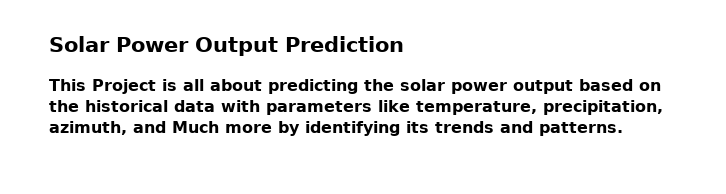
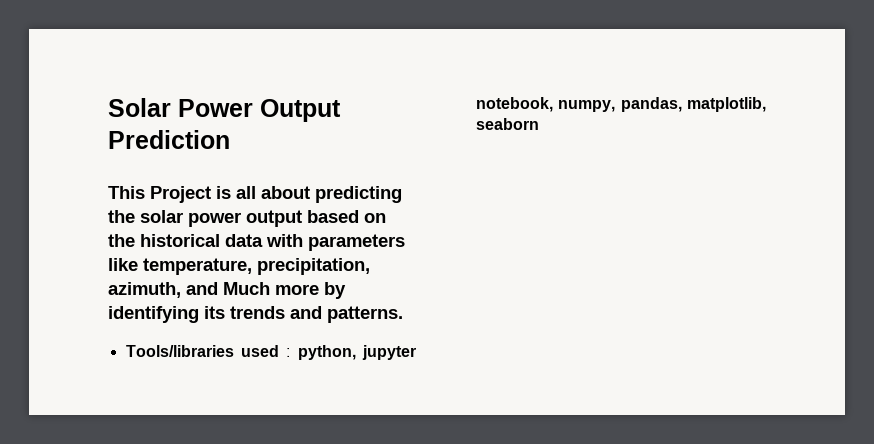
+ Tools/libraries used : python, jupyter notebook, numpy, pandas, matplotlib, seaborn

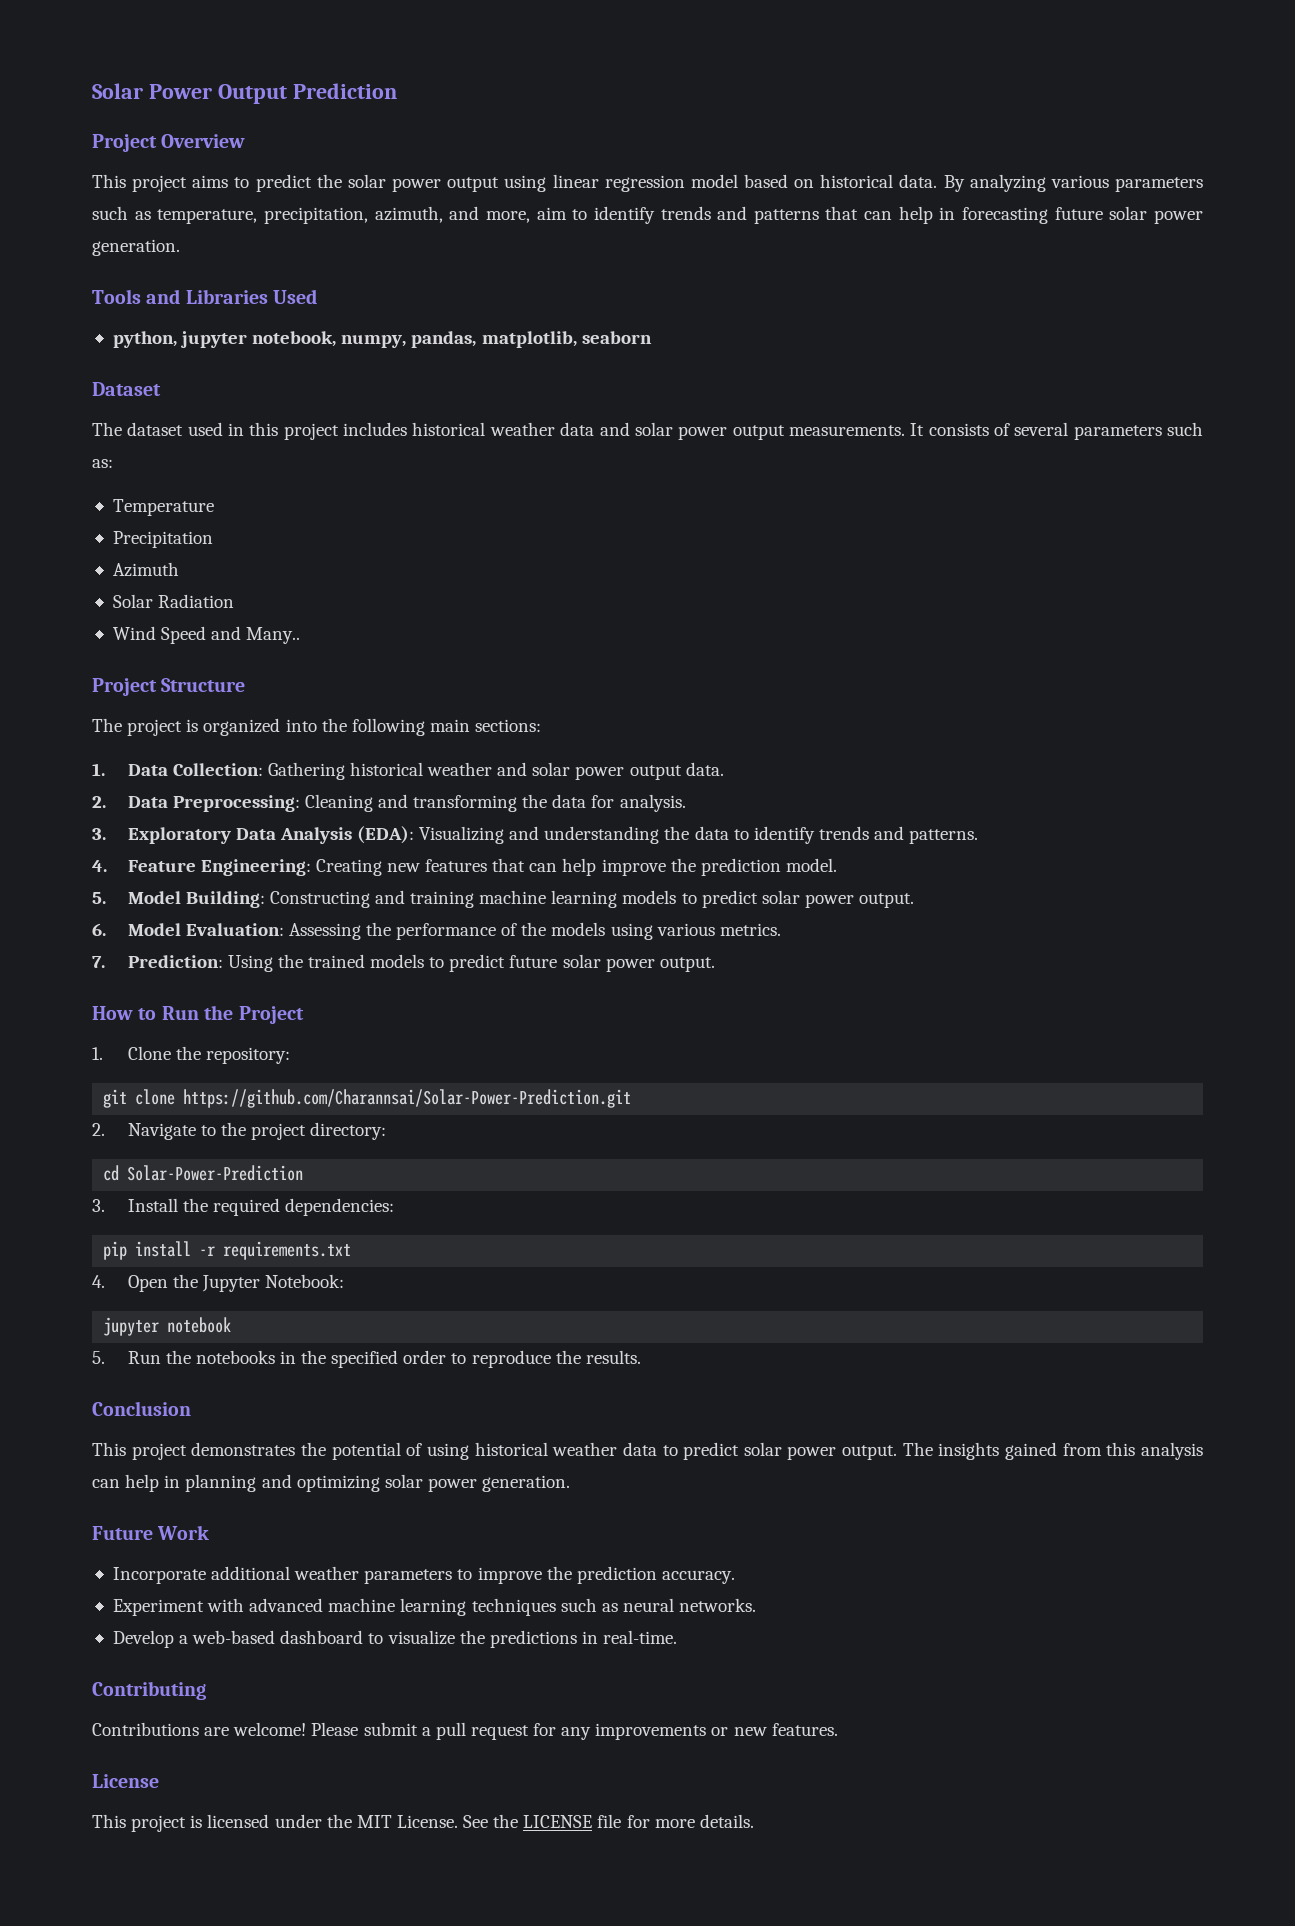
- This Project is all about predicting the solar power output based on the historical data with parameters like temperature, precipitation, azimuth, and Much more by identifying its trends and patterns.
- Tools/libraries used : python, jupyter notebook, numpy, pandas, matplotlib, seaborn
+ Project Overview
+ This project aims to predict the solar power output using linear regression model based on historical data. By analyzing various parameters such as temperature, precipitation, azimuth, and more, aim to identify trends and patterns that can help in forecasting future solar power generation.
+ Tools and Libraries Used
+ python, jupyter notebook, numpy, pandas, matplotlib, seaborn
+ Dataset
+ The dataset used in this project includes historical weather data and solar power output measurements. It consists of several parameters such as:
+ Temperature
+ Precipitation
+ Azimuth
+ Solar Radiation
+ Wind Speed and Many..
+ Project Structure
+ The project is organized into the following main sections:
+ 1. Data Collection: Gathering historical weather and solar power output data.
+ 2. Data Preprocessing: Cleaning and transforming the data for analysis.
+ 3. Exploratory Data Analysis (EDA): Visualizing and understanding the data to identify trends and patterns.
+ 4. Feature Engineering: Creating new features that can help improve the prediction model.
+ 5. Model Building: Constructing and training machine learning models to predict solar power output.
+ 6. Model Evaluation: Assessing the performance of the models using various metrics.
+ 7. Prediction: Using the trained models to predict future solar power output.
+ How to Run the Project
+ 1. Clone the repository:
+ git clone https://github.com/Charannsai/Solar-Power-Prediction.git
+ 2. Navigate to the project directory:
+ cd Solar-Power-Prediction
+ 3. Install the required dependencies:
+ pip install -r requirements.txt
+ 4. Open the Jupyter Notebook:
+ jupyter notebook
+ 5. Run the notebooks in the specified order to reproduce the results.
+ Conclusion
+ This project demonstrates the potential of using historical weather data to predict solar power output. The insights gained from this analysis can help in planning and optimizing solar power generation.
+ Future Work
+ Incorporate additional weather parameters to improve the prediction accuracy.
+ Experiment with advanced machine learning techniques such as neural networks.
+ Develop a web-based dashboard to visualize the predictions in real-time.
+ Contributing
+ Contributions are welcome! Please submit a pull request for any improvements or new features.
+ License
+ This project is licensed under the MIT License. See the LICENSE file for more details.

